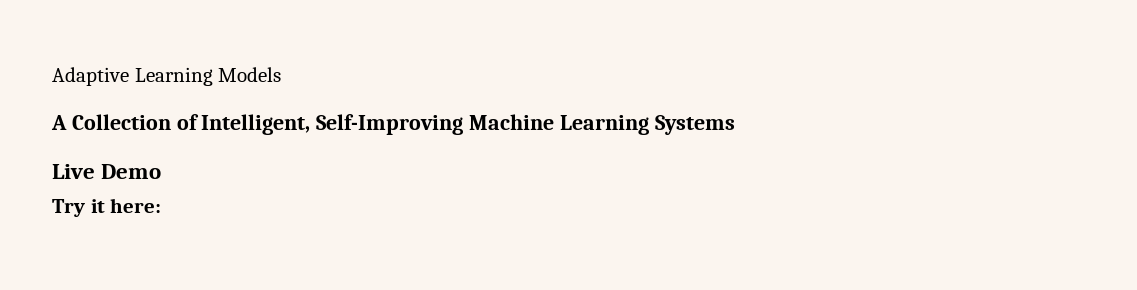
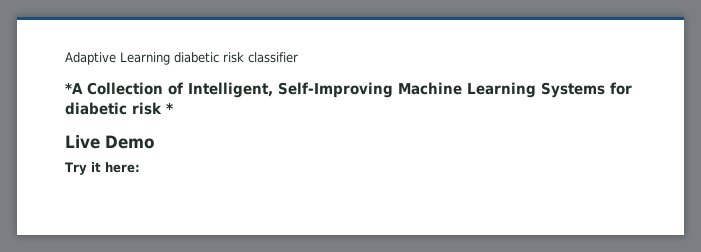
- Adaptive Learning Models
- A Collection of Intelligent, Self-Improving Machine Learning Systems
+ Adaptive Learning diabetic risk classifier
+ *A Collection of Intelligent, Self-Improving Machine Learning Systems for diabetic risk *

